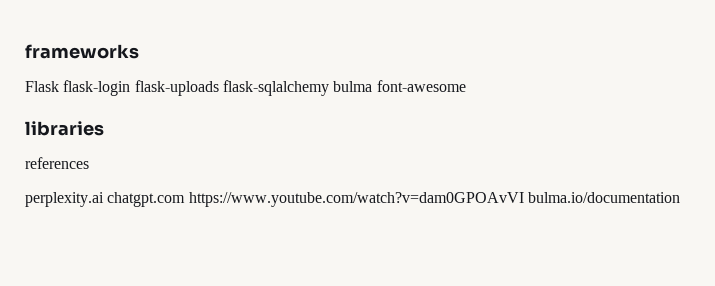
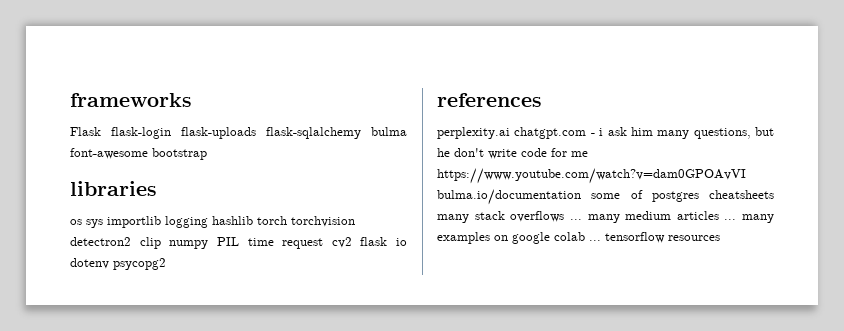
- Flask flask-login flask-uploads flask-sqlalchemy bulma font-awesome
+ Flask flask-login flask-uploads flask-sqlalchemy bulma font-awesome bootstrap
+ os sys importlib logging hashlib torch torchvision detectron2 clip numpy PIL time request cv2 flask io dotenv psycopg2
  references
- perplexity.ai chatgpt.com https://www.youtube.com/watch?v=dam0GPOAvVI bulma.io/documentation
+ perplexity.ai chatgpt.com - i ask him many questions, but he don't write code for me https://www.youtube.com/watch?v=dam0GPOAvVI bulma.io/documentation some of postgres cheatsheets many stack overflows ... many medium articles ... many examples on google colab ... tensorflow resources

